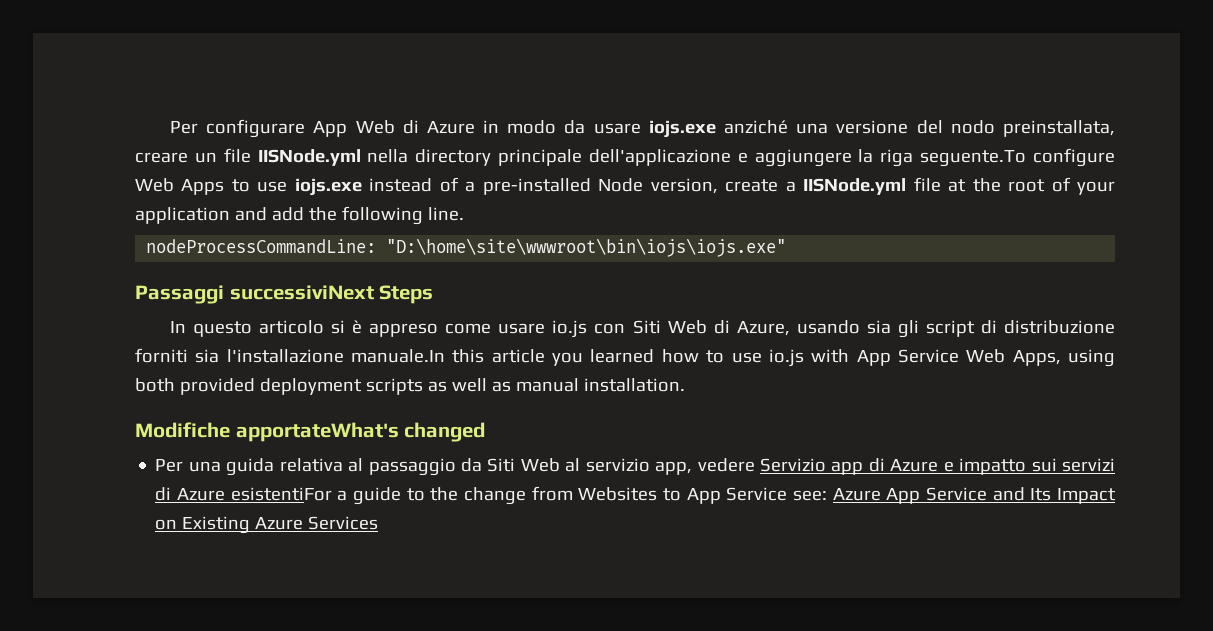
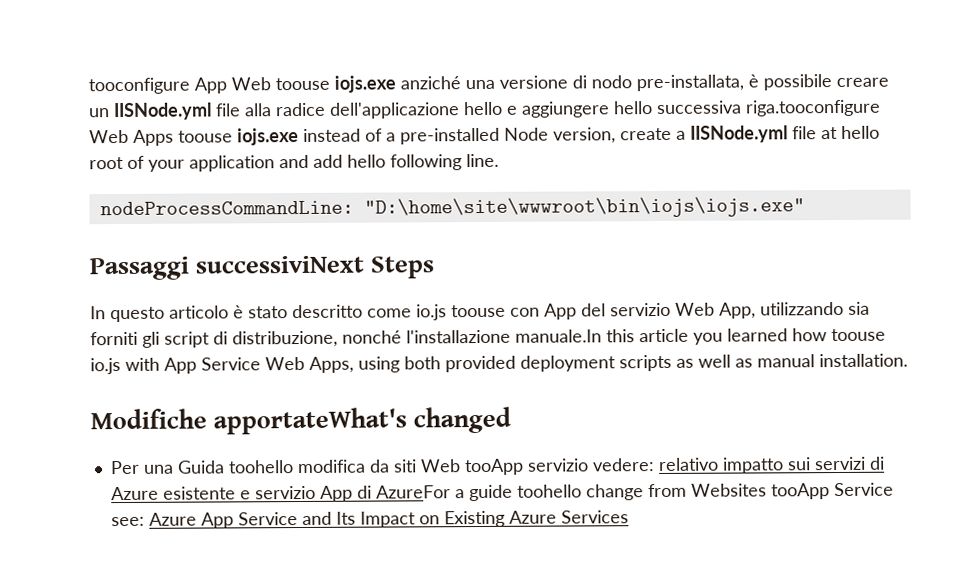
- Per configurare App Web di Azure in modo da usare iojs.exe anziché una versione del nodo preinstallata, creare un file IISNode.yml nella directory principale dell'applicazione e aggiungere la riga seguente.To configure Web Apps to use iojs.exe instead of a pre-installed Node version, create a IISNode.yml file at the root of your application and add the following line.
+ tooconfigure App Web toouse iojs.exe anziché una versione di nodo pre-installata, è possibile creare un IISNode.yml file alla radice dell'applicazione hello e aggiungere hello successiva riga.tooconfigure Web Apps toouse iojs.exe instead of a pre-installed Node version, create a IISNode.yml file at hello root of your application and add hello following line.
- In questo articolo si è appreso come usare io.js con Siti Web di Azure, usando sia gli script di distribuzione forniti sia l'installazione manuale.In this article you learned how to use io.js with App Service Web Apps, using both provided deployment scripts as well as manual installation.
+ In questo articolo è stato descritto come io.js toouse con App del servizio Web App, utilizzando sia forniti gli script di distribuzione, nonché l'installazione manuale.In this article you learned how toouse io.js with App Service Web Apps, using both provided deployment scripts as well as manual installation.
- Per una guida relativa al passaggio da Siti Web al servizio app, vedere Servizio app di Azure e impatto sui servizi di Azure esistentiFor a guide to the change from Websites to App Service see: Azure App Service and Its Impact on Existing Azure Services
+ Per una Guida toohello modifica da siti Web tooApp servizio vedere: relativo impatto sui servizi di Azure esistente e servizio App di AzureFor a guide toohello change from Websites tooApp Service see: Azure App Service and Its Impact on Existing Azure Services

